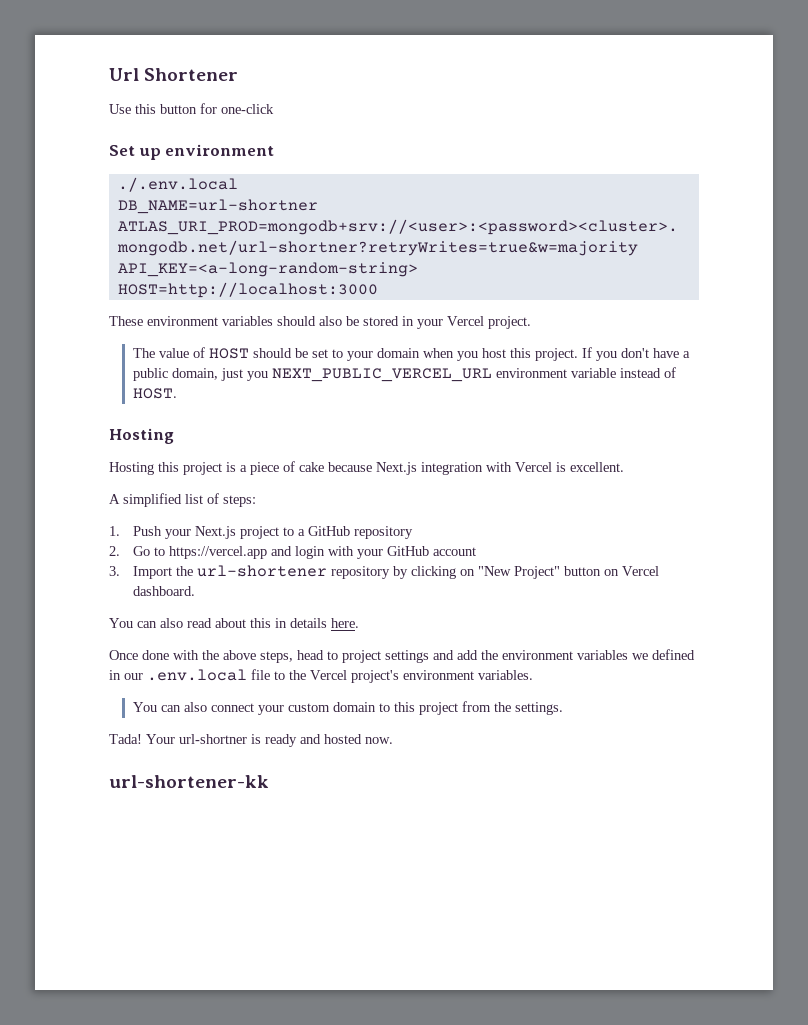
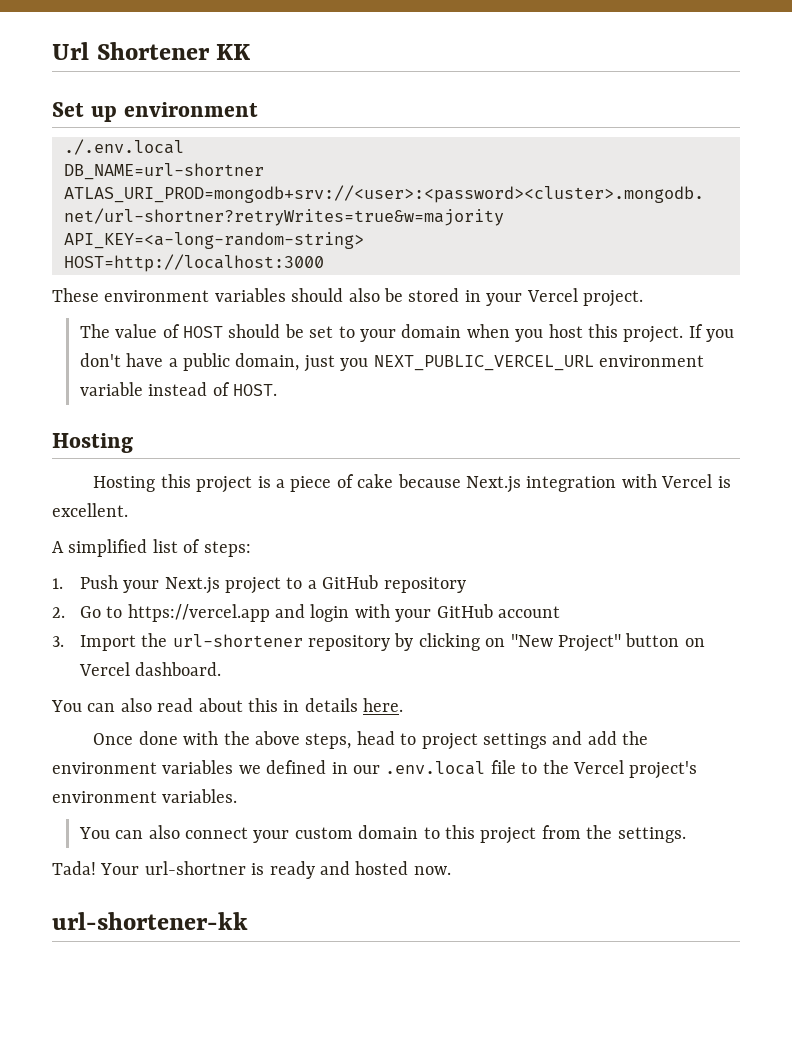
- Url Shortener
- Use this button for one-click
+ Url Shortener KK

